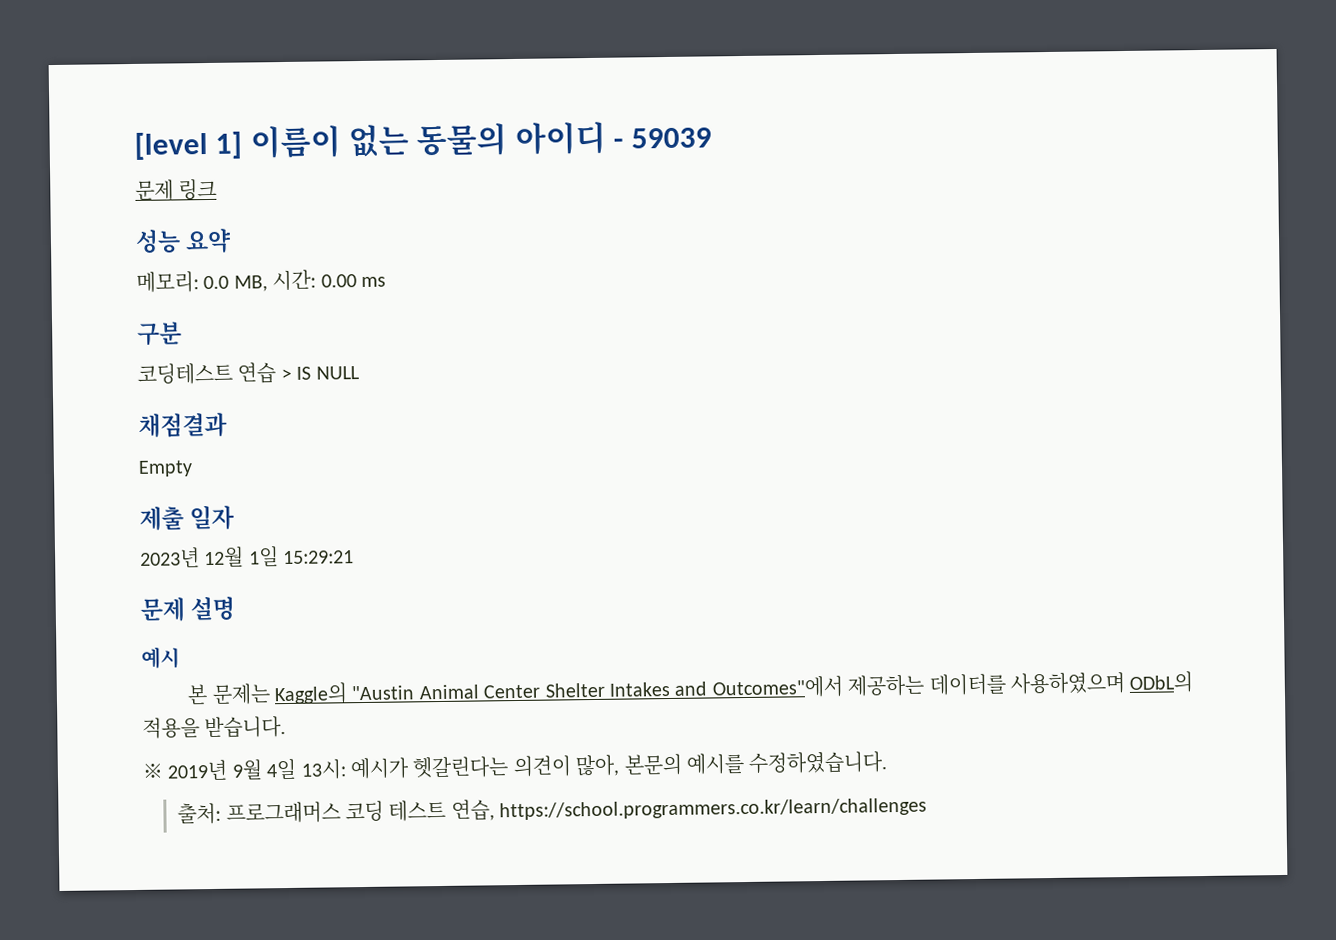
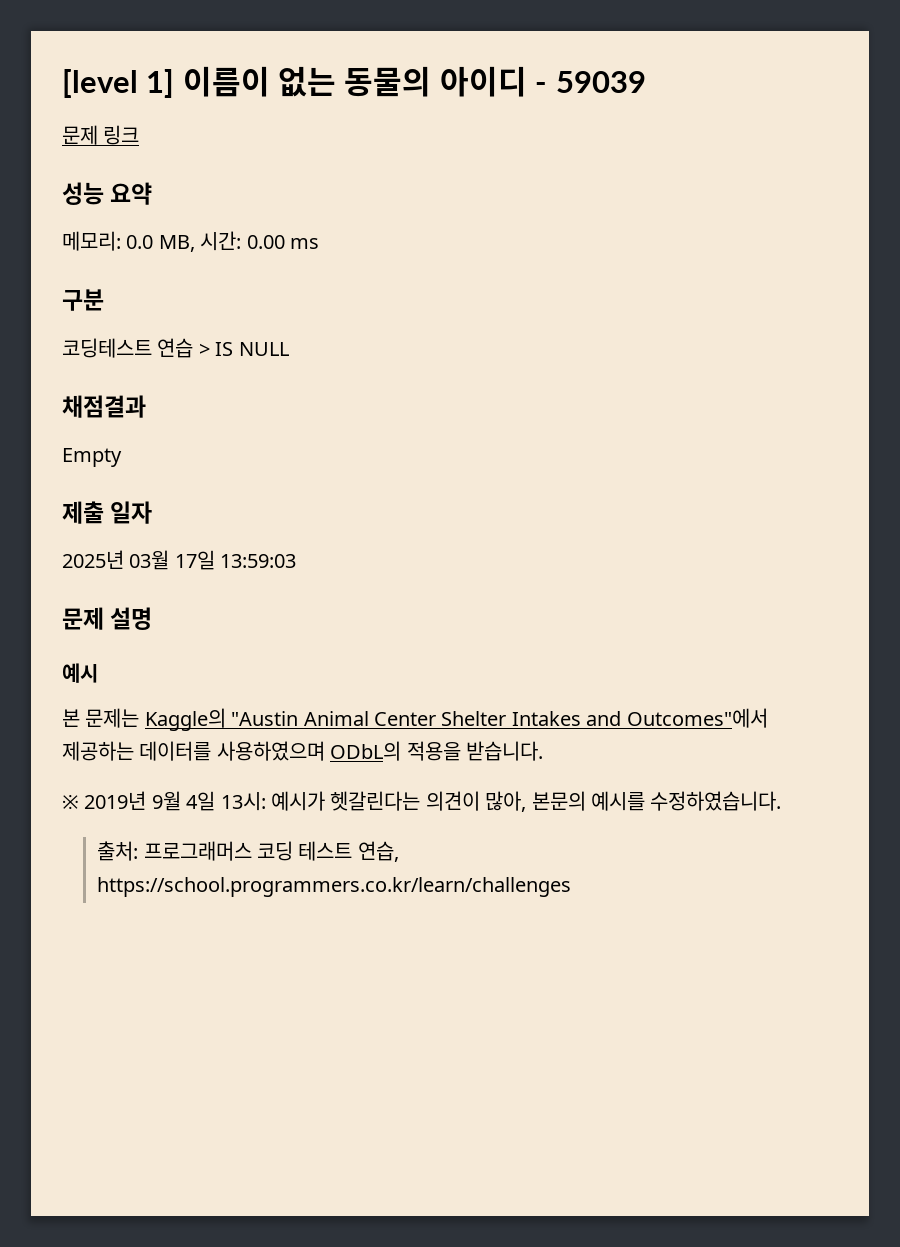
- 2023년 12월 1일 15:29:21
+ 2025년 03월 17일 13:59:03

